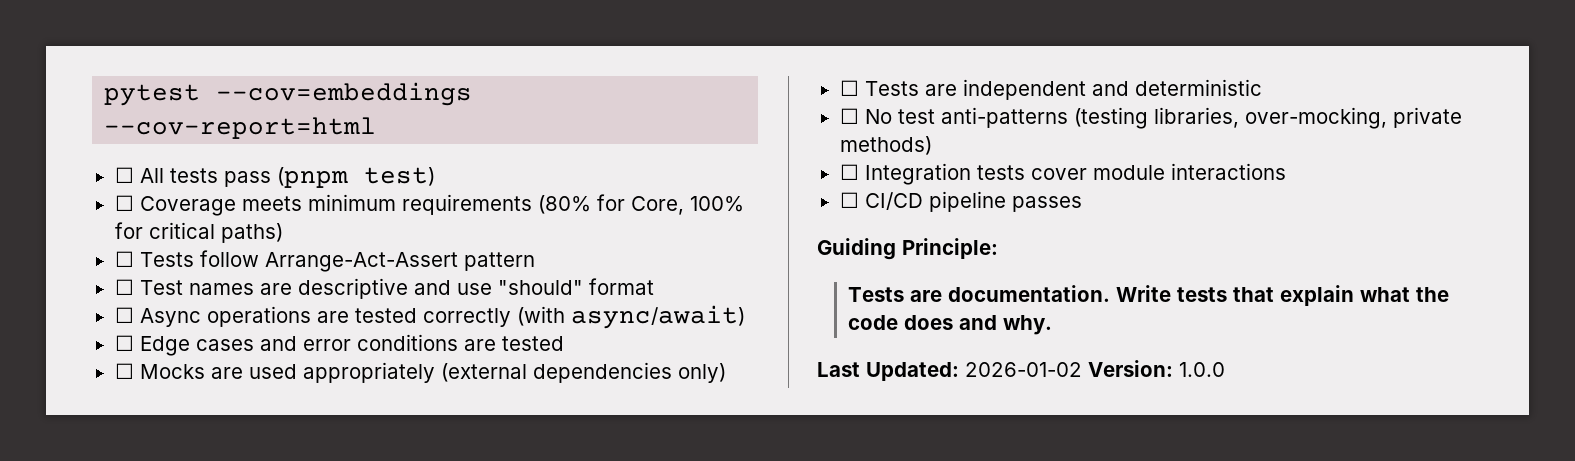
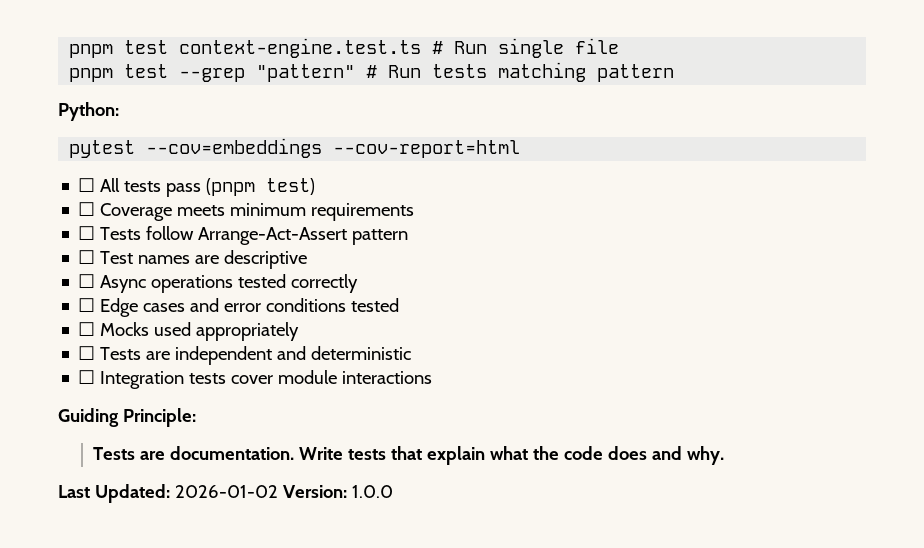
+ pnpm test context-engine.test.ts # Run single file
+ pnpm test --grep "pattern" # Run tests matching pattern
+ Python:
- ☐ Coverage meets minimum requirements (80% for Core, 100% for critical paths)
+ ☐ Coverage meets minimum requirements
- ☐ Test names are descriptive and use "should" format
+ ☐ Test names are descriptive
- ☐ Async operations are tested correctly (with async/await)
+ ☐ Async operations tested correctly
- ☐ Edge cases and error conditions are tested
+ ☐ Edge cases and error conditions tested
- ☐ Mocks are used appropriately (external dependencies only)
+ ☐ Mocks used appropriately
- ☐ No test anti-patterns (testing libraries, over-mocking, private methods)
- ☐ CI/CD pipeline passes

